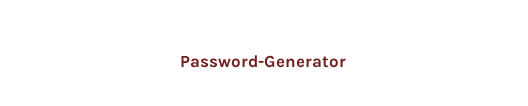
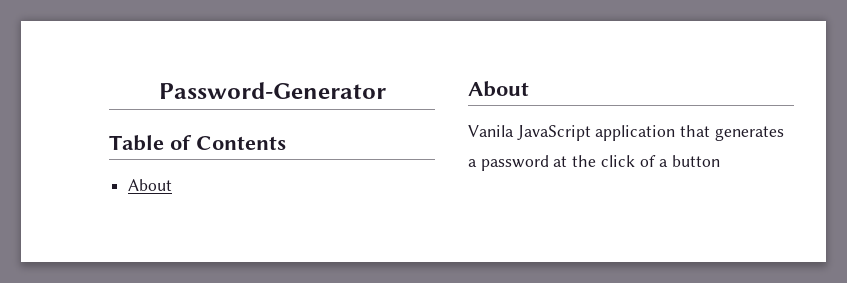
+ Table of Contents
+ About
+ About
+ Vanila JavaScript application that generates a password at the click of a button

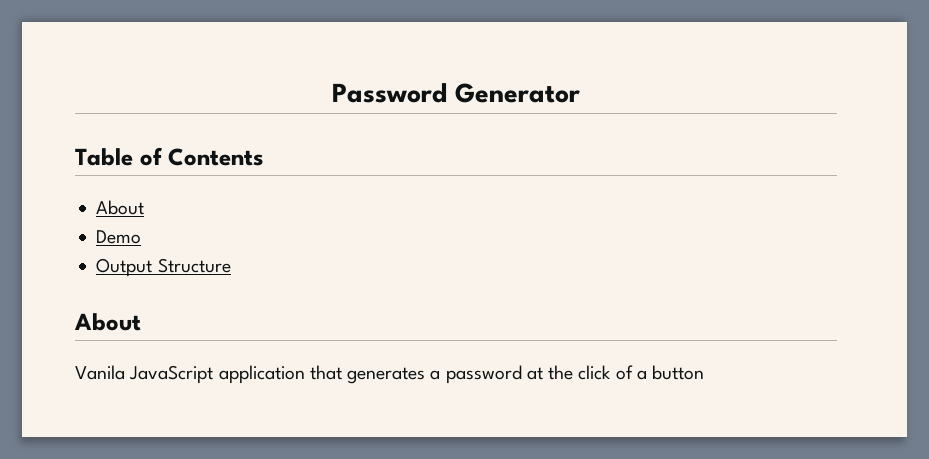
- Password-Generator
+ Password Generator
+ Demo
+ Output Structure

